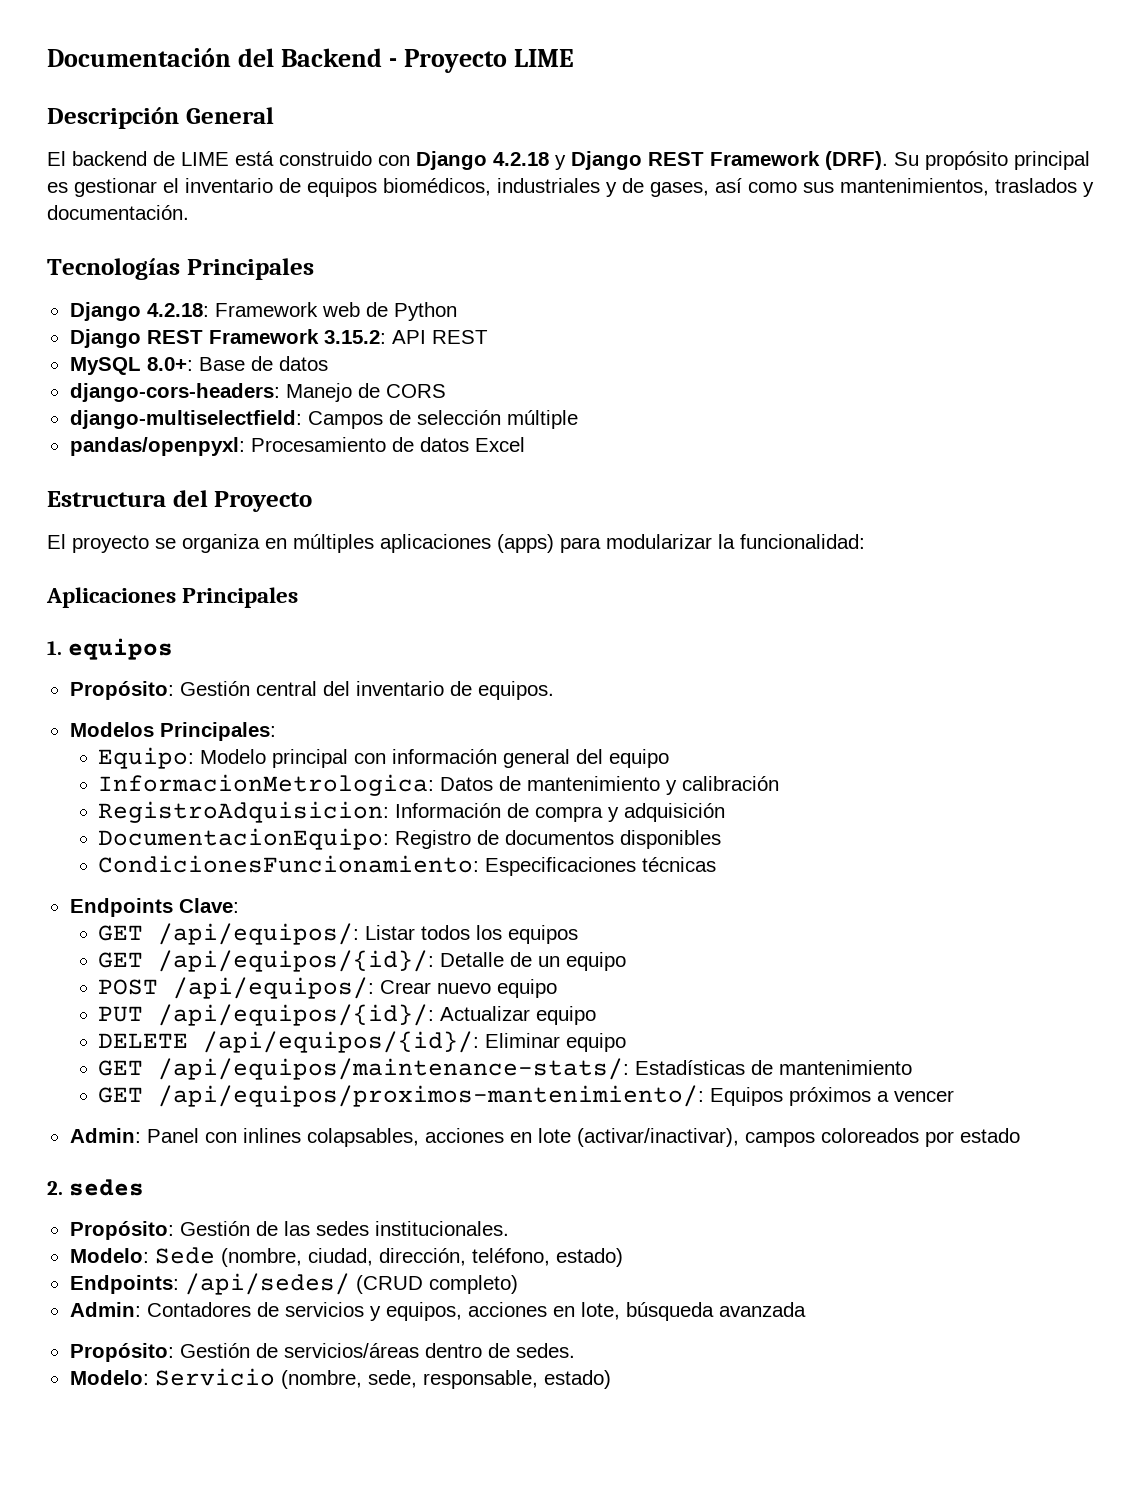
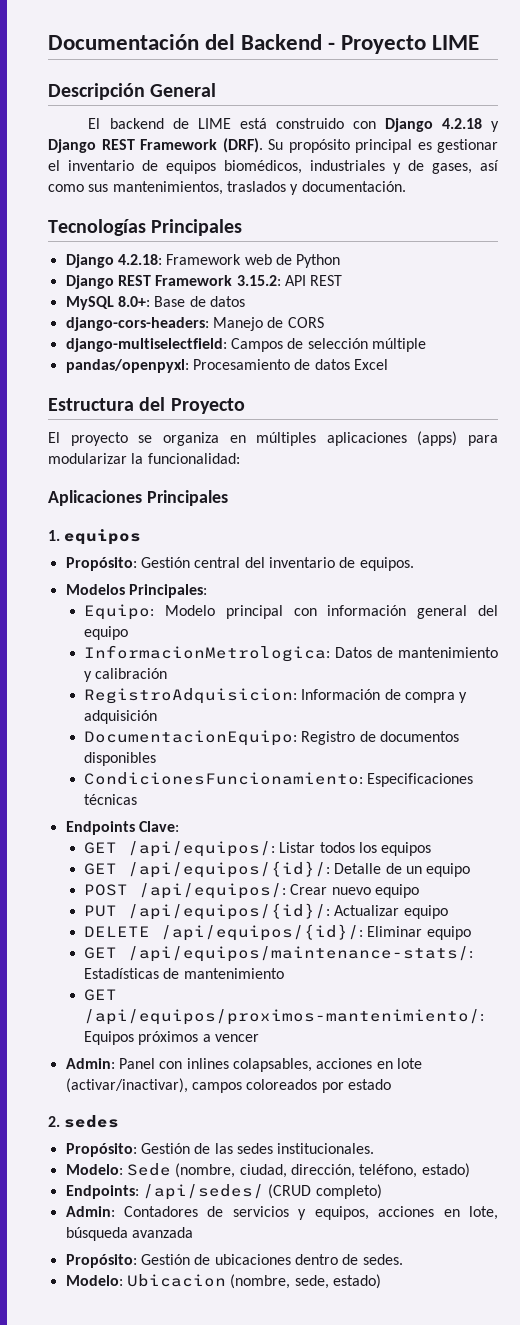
- Propósito: Gestión de servicios/áreas dentro de sedes.
+ Propósito: Gestión de ubicaciones dentro de sedes.
- Modelo: Servicio (nombre, sede, responsable, estado)
+ Modelo: Ubicacion (nombre, sede, estado)

